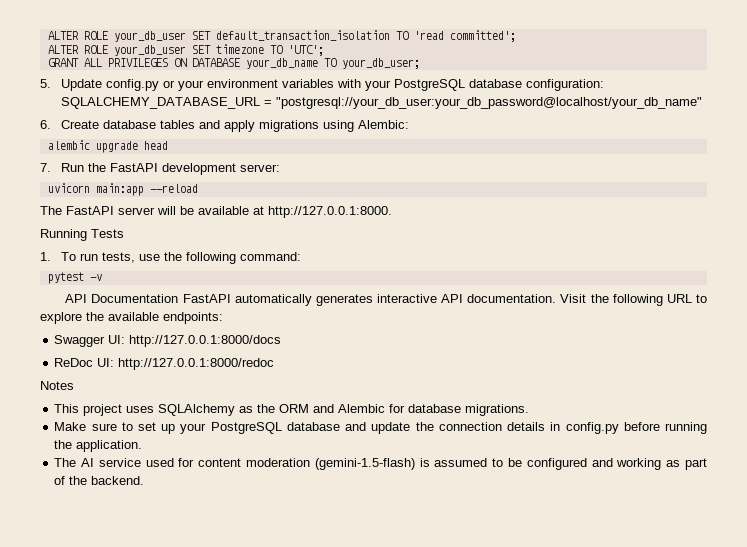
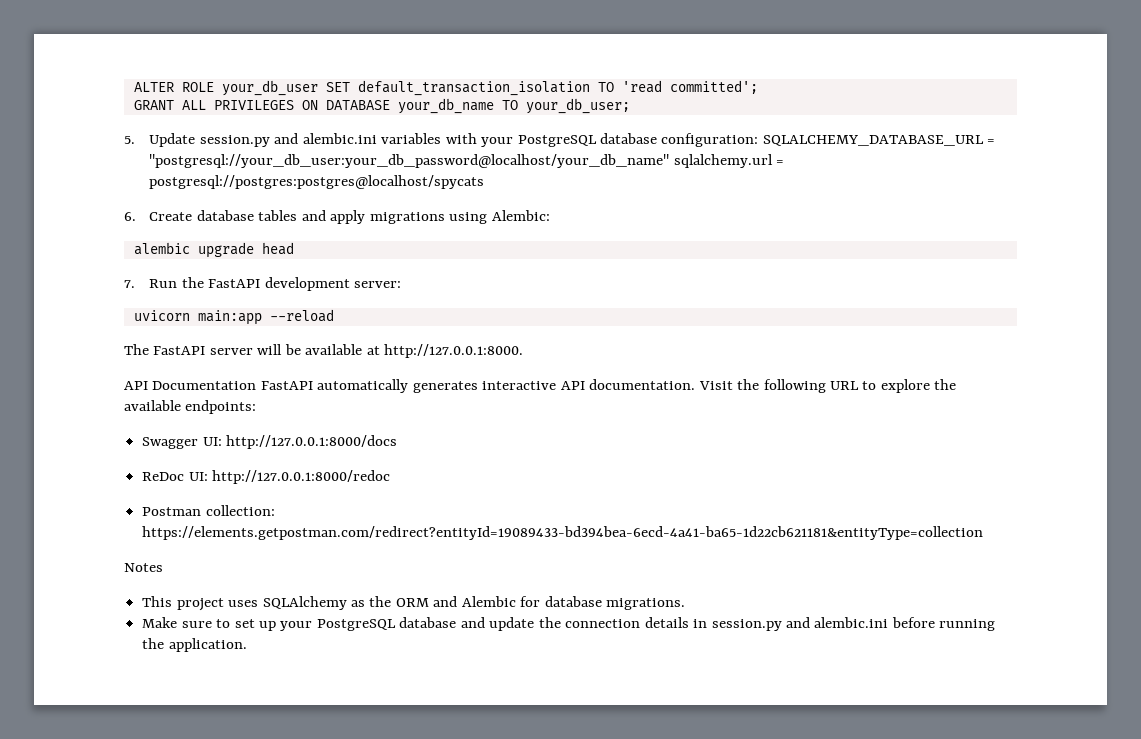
- ALTER ROLE your_db_user SET timezone TO 'UTC';
- 5. Update config.py or your environment variables with your PostgreSQL database configuration: SQLALCHEMY_DATABASE_URL = "postgresql://your_db_user:your_db_password@localhost/your_db_name"
+ 5. Update session.py and alembic.ini variables with your PostgreSQL database configuration: SQLALCHEMY_DATABASE_URL = "postgresql://your_db_user:your_db_password@localhost/your_db_name" sqlalchemy.url = postgresql://postgres:postgres@localhost/spycats
- Running Tests
- 1. To run tests, use the following command:
- pytest -v
+ Postman collection: https://elements.getpostman.com/redirect?entityId=19089433-bd394bea-6ecd-4a41-ba65-1d22cb621181&entityType=collection
- Make sure to set up your PostgreSQL database and update the connection details in config.py before running the application.
+ Make sure to set up your PostgreSQL database and update the connection details in session.py and alembic.ini before running the application.
- The AI service used for content moderation (gemini-1.5-flash) is assumed to be configured and working as part of the backend.

